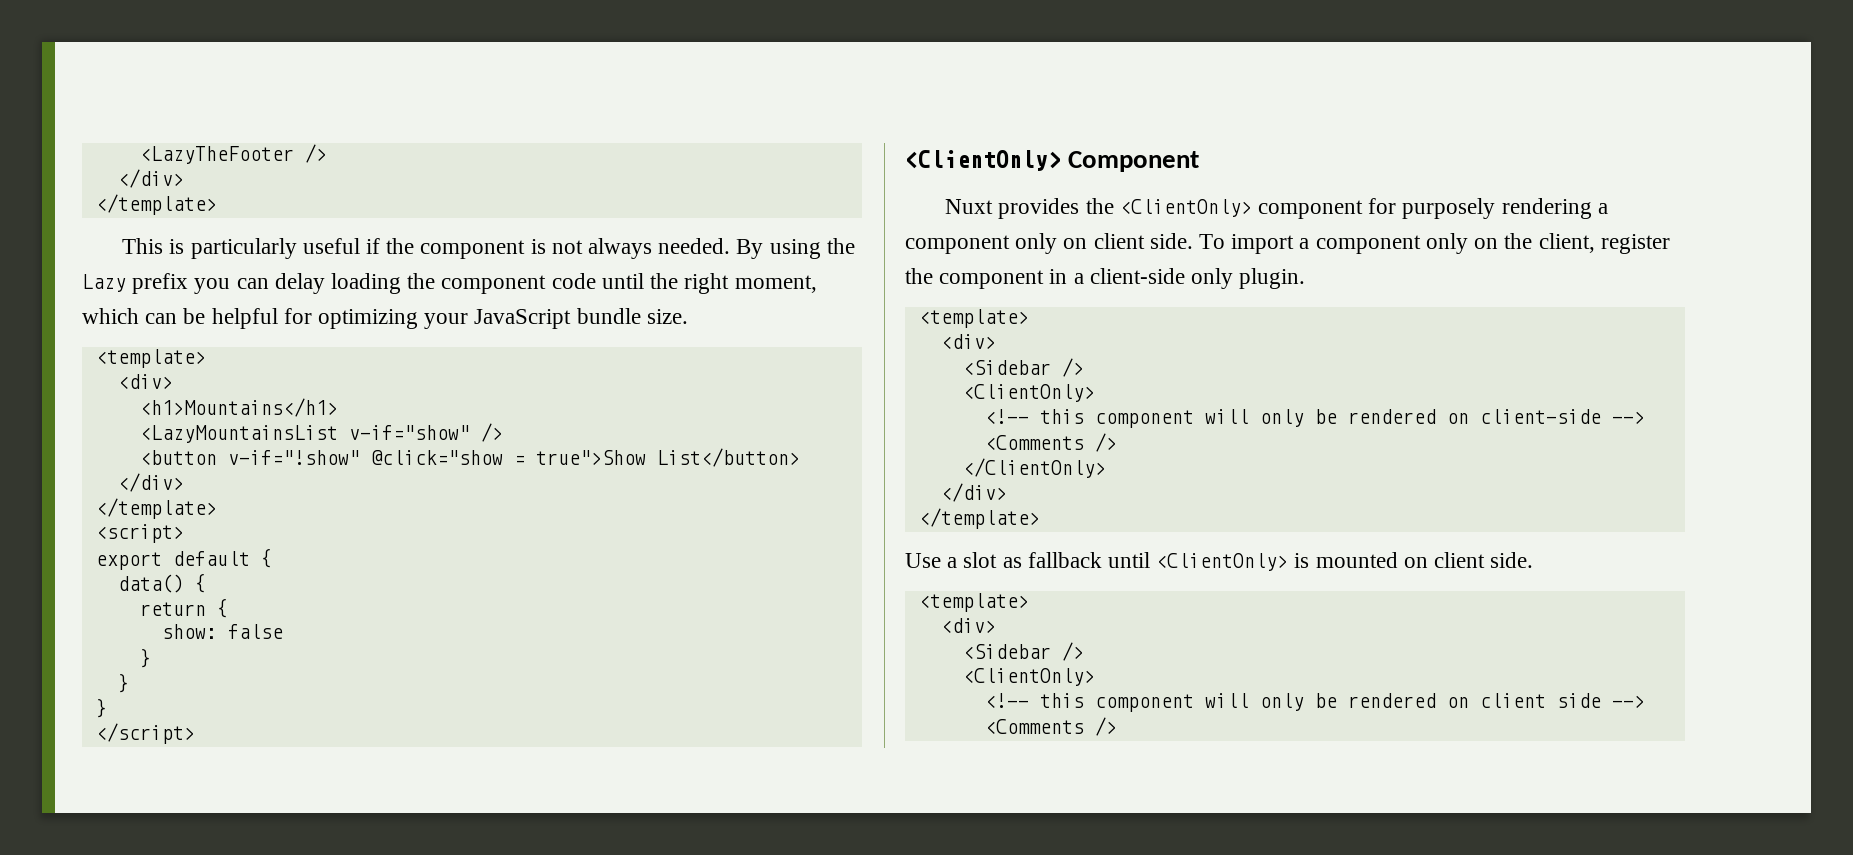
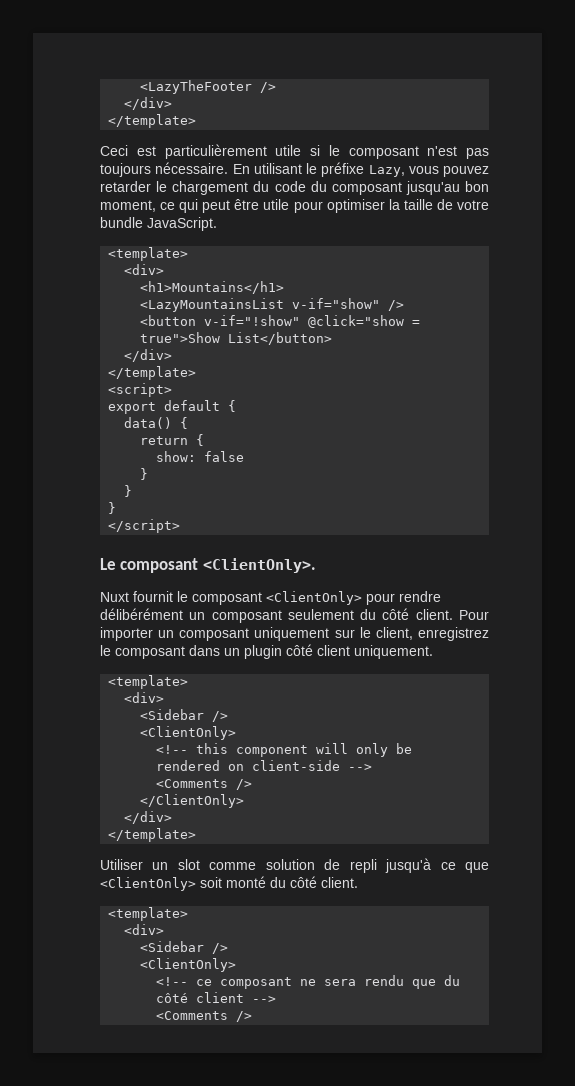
- This is particularly useful if the component is not always needed. By using the Lazy prefix you can delay loading the component code until the right moment, which can be helpful for optimizing your JavaScript bundle size.
+ Ceci est particulièrement utile si le composant n'est pas toujours nécessaire. En utilisant le préfixe Lazy, vous pouvez retarder le chargement du code du composant jusqu'au bon moment, ce qui peut être utile pour optimiser la taille de votre bundle JavaScript.
- <ClientOnly> Component
- Nuxt provides the <ClientOnly> component for purposely rendering a component only on client side. To import a component only on the client, register the component in a client-side only plugin.
+ Le composant <ClientOnly>.
+ Nuxt fournit le composant <ClientOnly> pour rendre délibérément un composant seulement du côté client. Pour importer un composant uniquement sur le client, enregistrez le composant dans un plugin côté client uniquement.
- Use a slot as fallback until <ClientOnly> is mounted on client side.
+ Utiliser un slot comme solution de repli jusqu'à ce que <ClientOnly> soit monté du côté client.
  <template>
  <div>
  <Sidebar />
  <ClientOnly>
- <!-- this component will only be rendered on client side -->
+ <!-- ce composant ne sera rendu que du côté client -->

